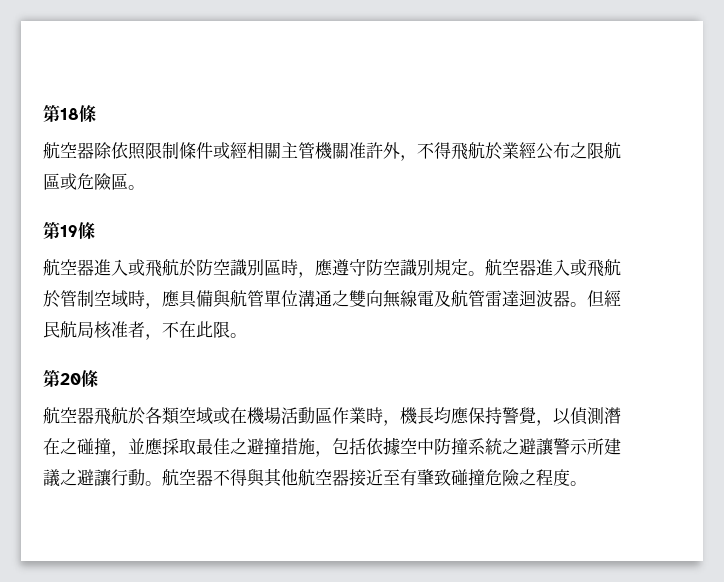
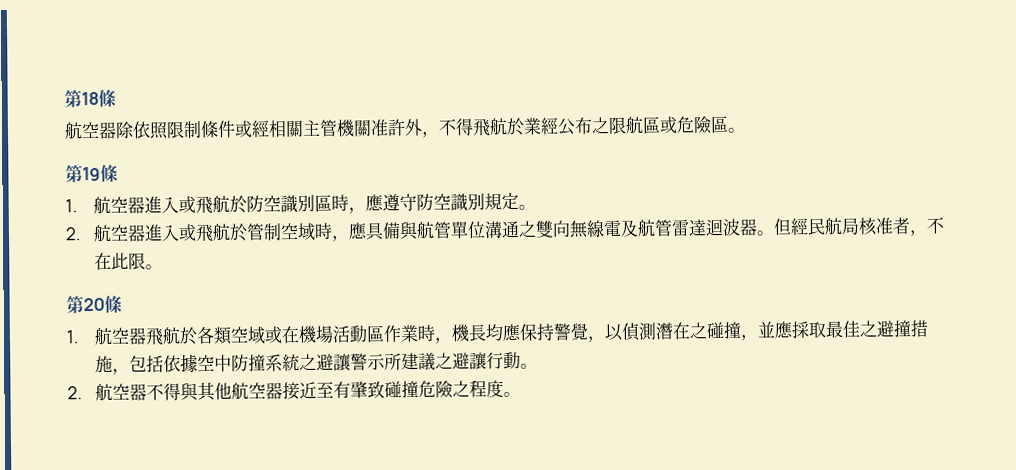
- 航空器進入或飛航於防空識別區時，應遵守防空識別規定。航空器進入或飛航於管制空域時，應具備與航管單位溝通之雙向無線電及航管雷達迴波器。
+ 1.航空器進入或飛航於防空識別區時，應遵守防空識別規定。
+ 2.航空器進入或飛航於管制空域時，應具備與航管單位溝通之雙向無線電及航管雷達迴波器。
- 航空器飛航於各類空域或在機場活動區作業時，機長均應保持警覺，以偵測潛在之碰撞，並應採取最佳之避撞措施，包括依據空中防撞系統之避讓警示所建議之避讓行動。航空器不得與其他航空器接近至有肇致碰撞危險之程度。
+ 1.航空器飛航於各類空域或在機場活動區作業時，機長均應保持警覺，以偵測潛在之碰撞，並應採取最佳之避撞措施，包括依據空中防撞系統之避讓警示所建議之避讓行動。
+ 2.航空器不得與其他航空器接近至有肇致碰撞危險之程度。

